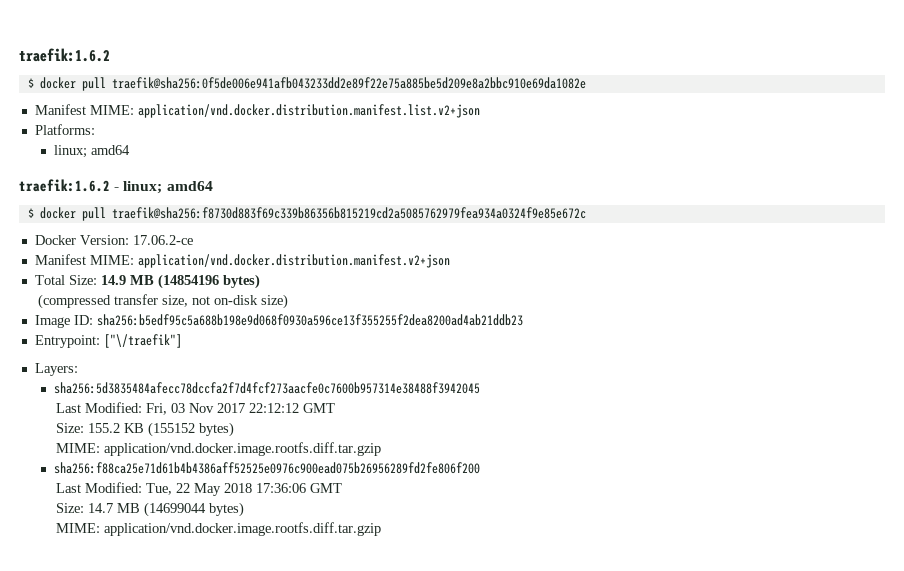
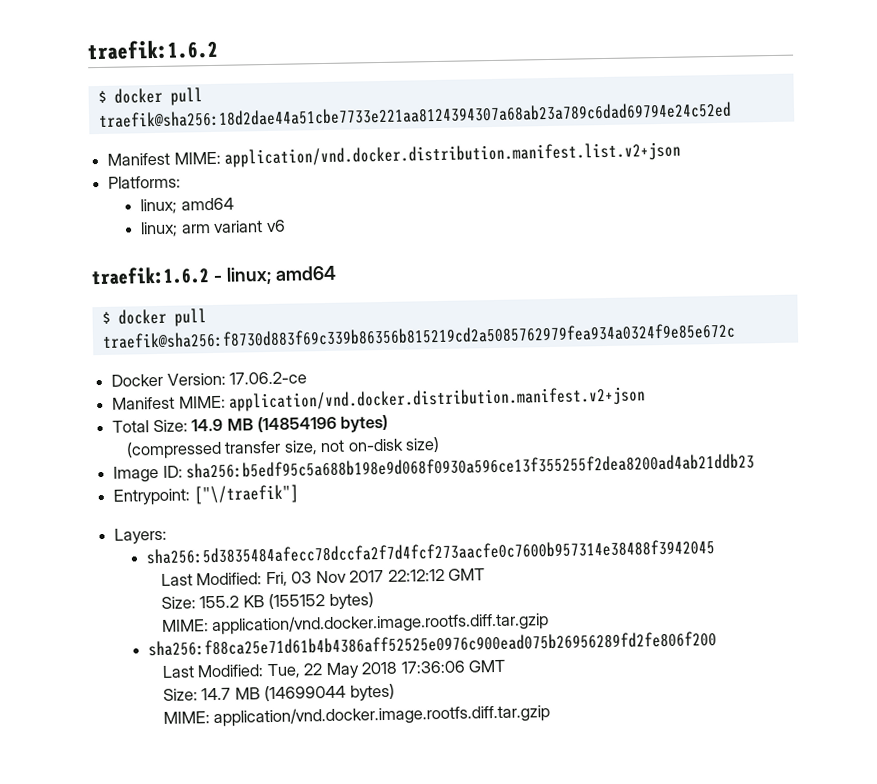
- $ docker pull traefik@sha256:0f5de006e941afb043233dd2e89f22e75a885be5d209e8a2bbc910e69da1082e
+ $ docker pull traefik@sha256:18d2dae44a51cbe7733e221aa8124394307a68ab23a789c6dad69794e24c52ed
+ linux; arm variant v6

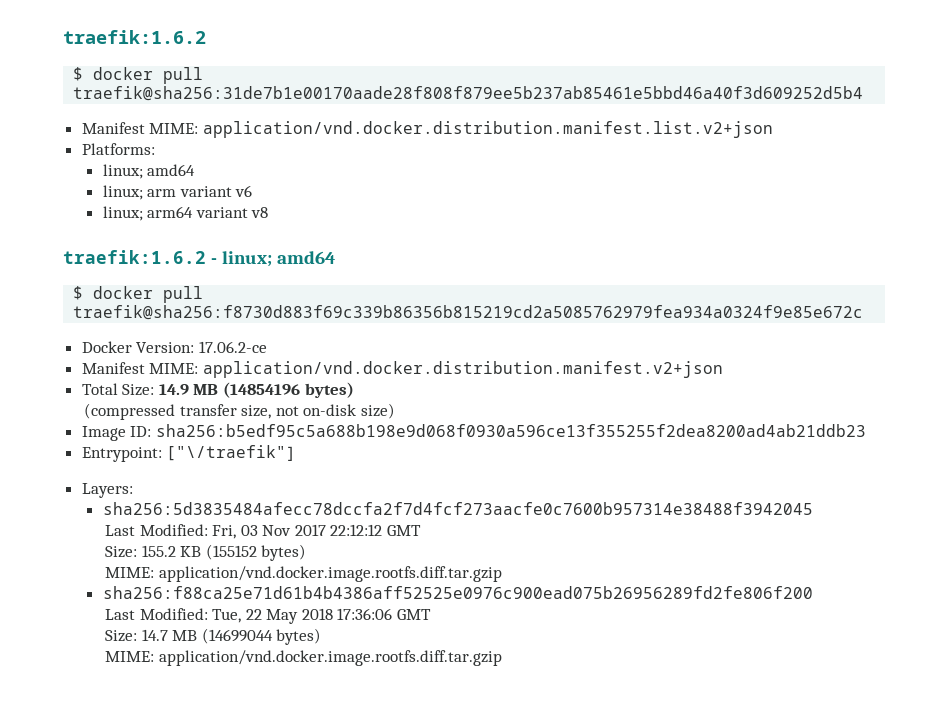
- $ docker pull traefik@sha256:18d2dae44a51cbe7733e221aa8124394307a68ab23a789c6dad69794e24c52ed
+ $ docker pull traefik@sha256:31de7b1e00170aade28f808f879ee5b237ab85461e5bbd46a40f3d609252d5b4
+ linux; arm64 variant v8

